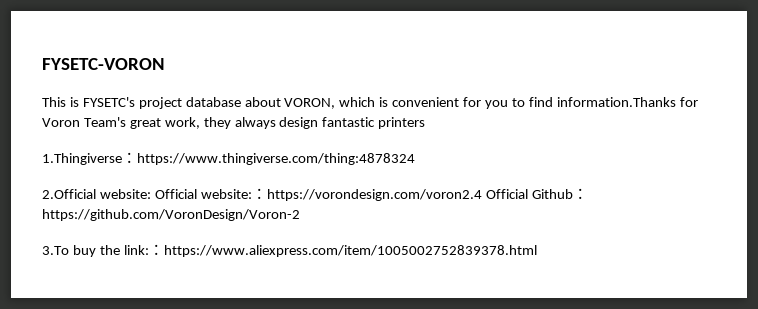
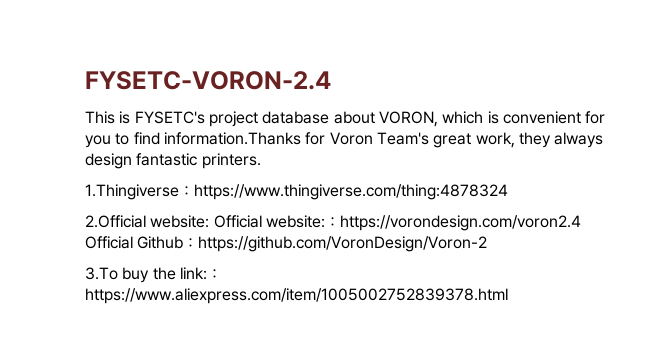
- FYSETC-VORON
+ FYSETC-VORON-2.4
- This is FYSETC's project database about VORON, which is convenient for you to find information.Thanks for Voron Team's great work, they always design fantastic printers
+ This is FYSETC's project database about VORON, which is convenient for you to find information.Thanks for Voron Team's great work, they always design fantastic printers.

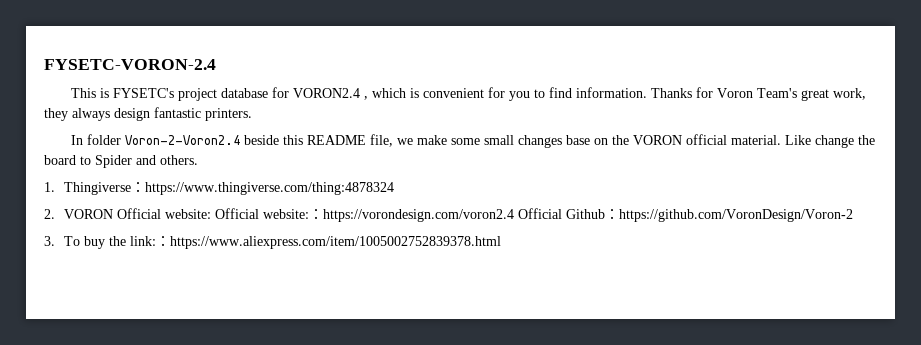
- This is FYSETC's project database about VORON, which is convenient for you to find information.Thanks for Voron Team's great work, they always design fantastic printers.
+ This is FYSETC's project database for VORON2.4 , which is convenient for you to find information. Thanks for Voron Team's great work, they always design fantastic printers.
- 1.Thingiverse：https://www.thingiverse.com/thing:4878324
+ In folder Voron-2-Voron2.4 beside this README file, we make some small changes base on the VORON official material. Like change the board to Spider and others.
+ 1. Thingiverse：https://www.thingiverse.com/thing:4878324
- 2.Official website: Official website:：https://vorondesign.com/voron2.4 Official Github：https://github.com/VoronDesign/Voron-2
+ 2. VORON Official website: Official website:：https://vorondesign.com/voron2.4 Official Github：https://github.com/VoronDesign/Voron-2
- 3.To buy the link:：https://www.aliexpress.com/item/1005002752839378.html
+ 3. To buy the link:：https://www.aliexpress.com/item/1005002752839378.html

